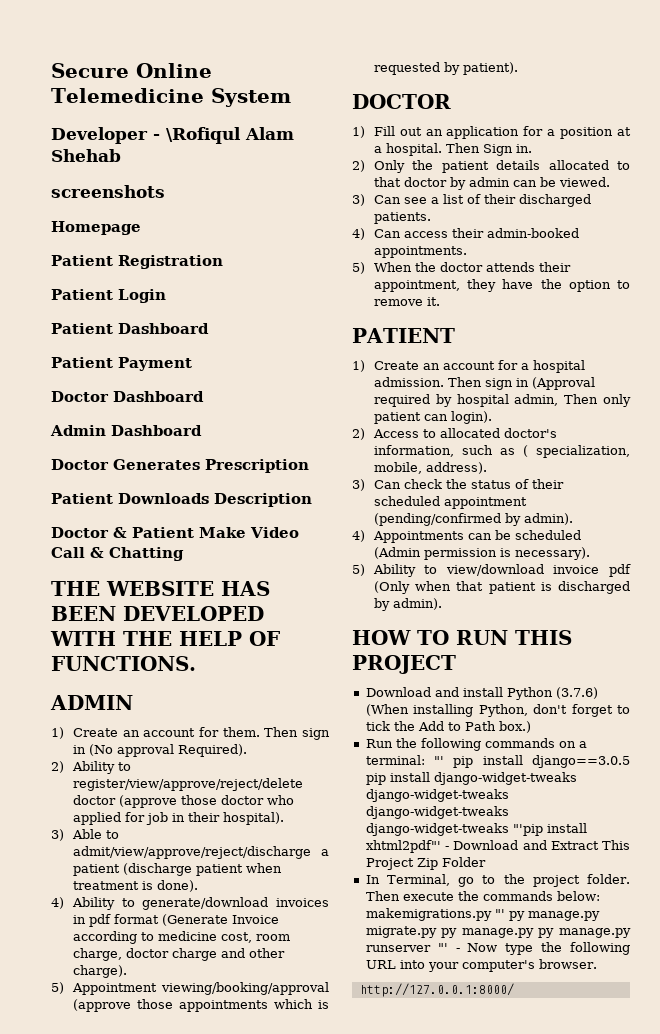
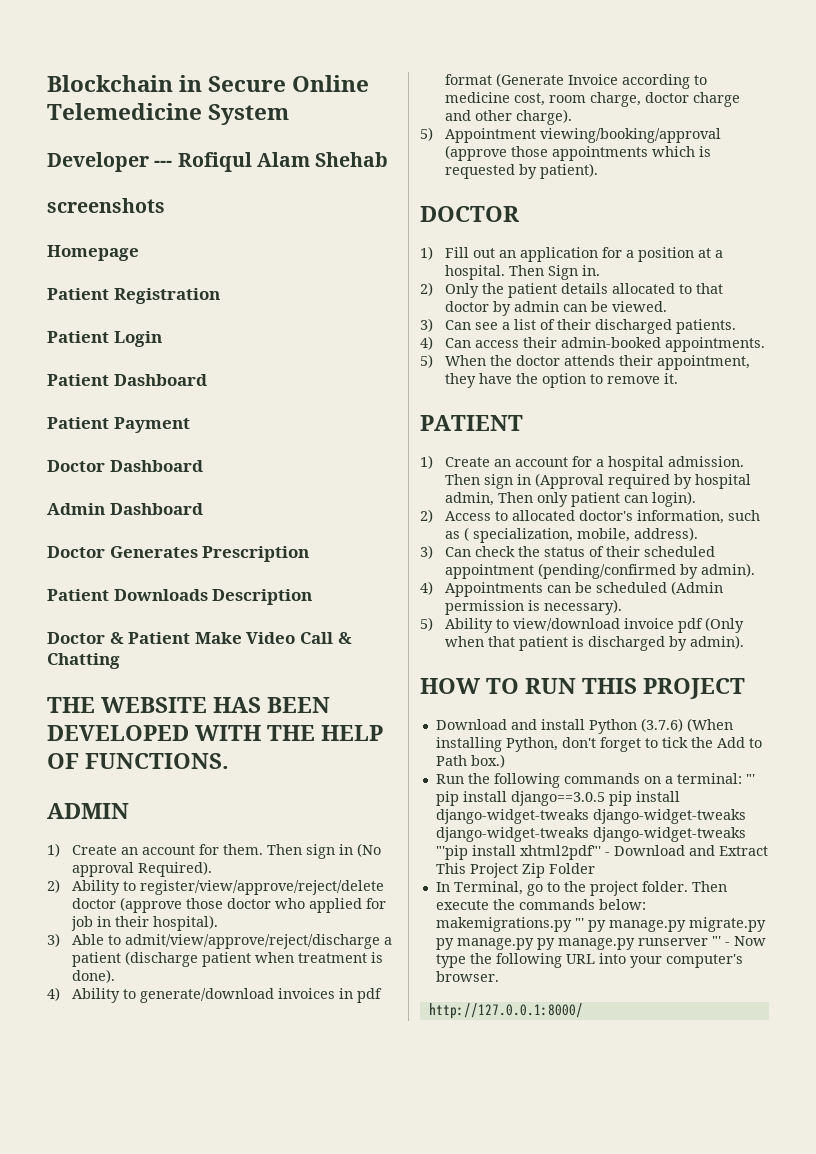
- Secure Online Telemedicine System
+ Blockchain in Secure Online Telemedicine System
- Developer - \Rofiqul Alam Shehab
+ Developer --- Rofiqul Alam Shehab

